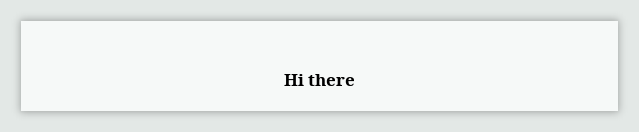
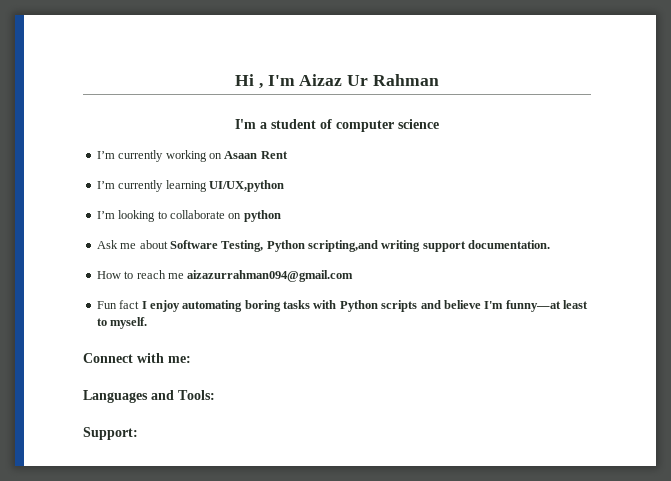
- Hi there
+ Hi , I'm Aizaz Ur Rahman
+ I'm a student of computer science
+ I’m currently working on Asaan Rent
+ I’m currently learning UI/UX,python
+ I’m looking to collaborate on python
+ Ask me about Software Testing, Python scripting,and writing support documentation.
+ How to reach me aizazurrahman094@gmail.com
+ Fun fact I enjoy automating boring tasks with Python scripts and believe I'm funny—at least to myself.
+ Connect with me:
+ Languages and Tools:
+ Support:

